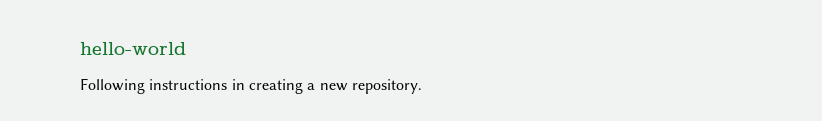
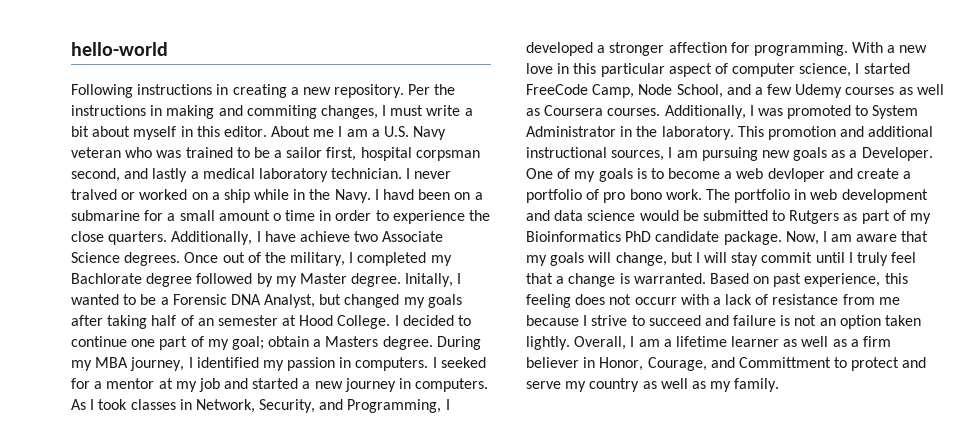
+ Per the instructions in making and commiting changes, I must write a bit about myself in this editor. About me I am a U.S. Navy veteran who was trained to be a sailor first, hospital corpsman second, and lastly a medical laboratory technician. I never tralved or worked on a ship while in the Navy. I havd been on a submarine for a small amount o time in order to experience the close quarters. Additionally, I have achieve two Associate Science degrees. Once out of the military, I completed my Bachlorate degree followed by my Master degree. Initally, I wanted to be a Forensic DNA Analyst, but changed my goals after taking half of an semester at Hood College. I decided to continue one part of my goal; obtain a Masters degree. During my MBA journey, I identified my passion in computers. I seeked for a mentor at my job and started a new journey in computers. As I took classes in Network, Security, and Programming, I developed a stronger affection for programming. With a new love in this particular aspect of computer science, I started FreeCode Camp, Node School, and a few Udemy courses as well as Coursera courses. Additionally, I was promoted to System Administrator in the laboratory. This promotion and additional instructional sources, I am pursuing new goals as a Developer. One of my goals is to become a web devloper and create a portfolio of pro bono work. The portfolio in web development and data science would be submitted to Rutgers as part of my Bioinformatics PhD candidate package. Now, I am aware that my goals will change, but I will stay commit until I truly feel that a change is warranted. Based on past experience, this feeling does not occurr with a lack of resistance from me because I strive to succeed and failure is not an option taken lightly. Overall, I am a lifetime learner as well as a firm believer in Honor, Courage, and Committment to protect and serve my country as well as my family.

